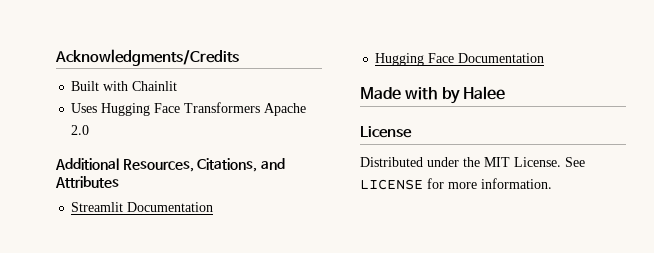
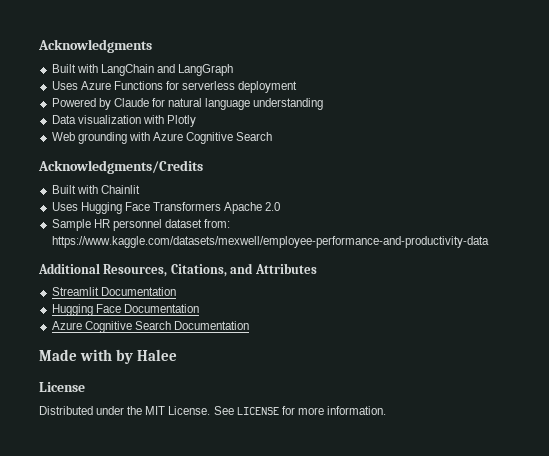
+ Acknowledgments
+ Built with LangChain and LangGraph
+ Uses Azure Functions for serverless deployment
+ Powered by Claude for natural language understanding
+ Data visualization with Plotly
+ Web grounding with Azure Cognitive Search
+ Sample HR personnel dataset from: https://www.kaggle.com/datasets/mexwell/employee-performance-and-productivity-data
+ Azure Cognitive Search Documentation

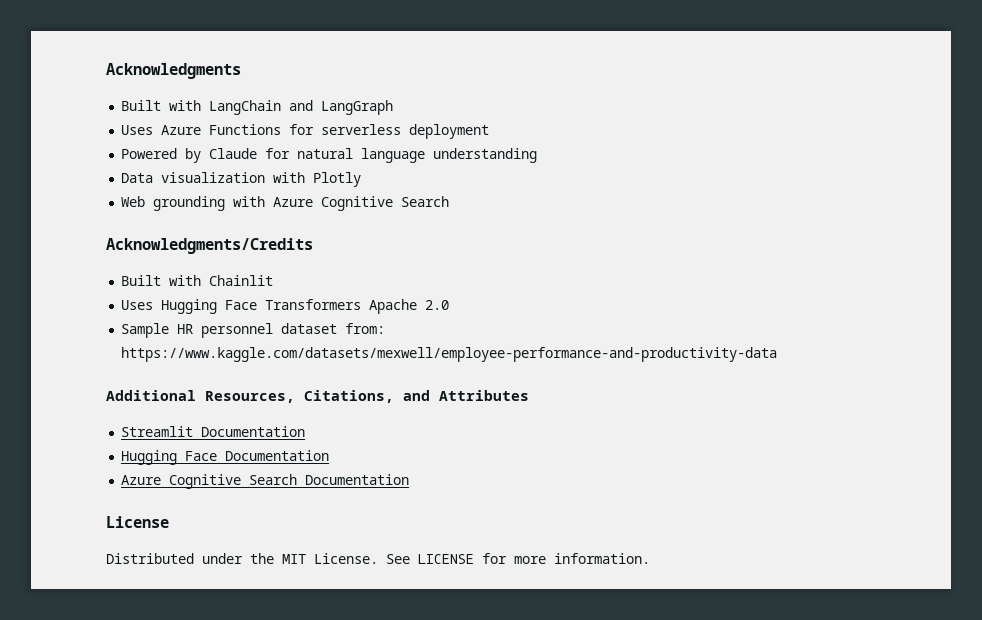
- Made with by Halee

